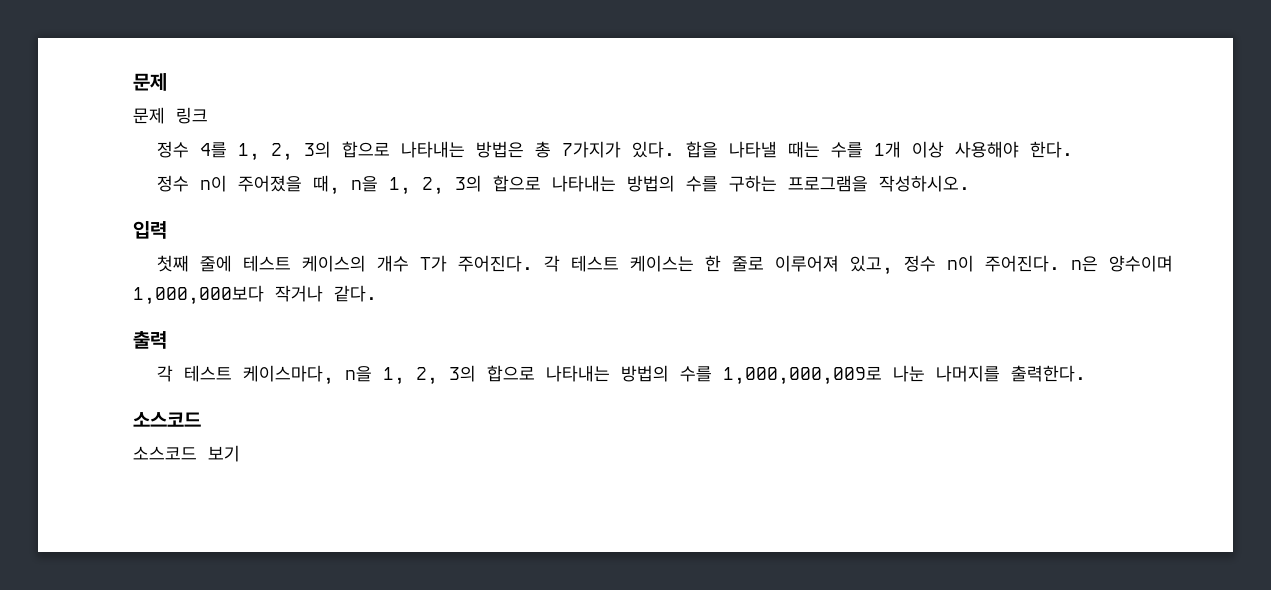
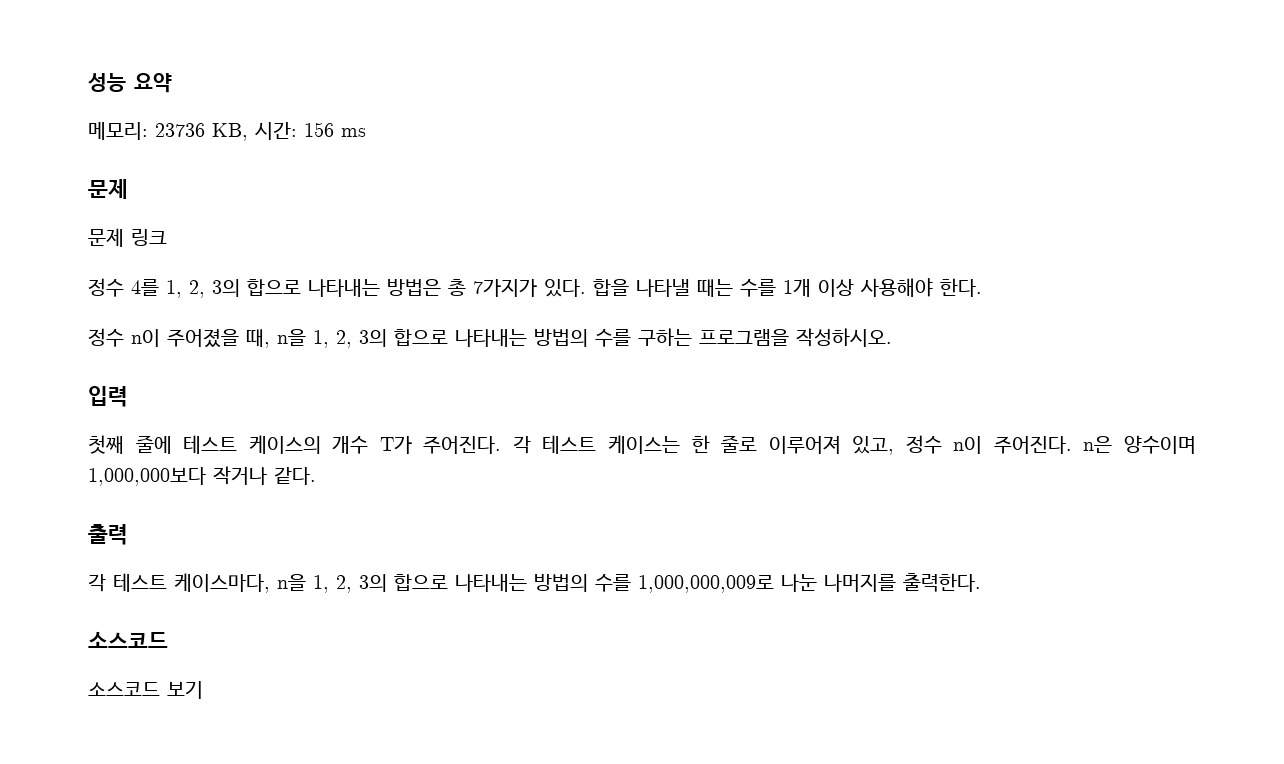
+ 성능 요약
+ 메모리: 23736 KB, 시간: 156 ms

